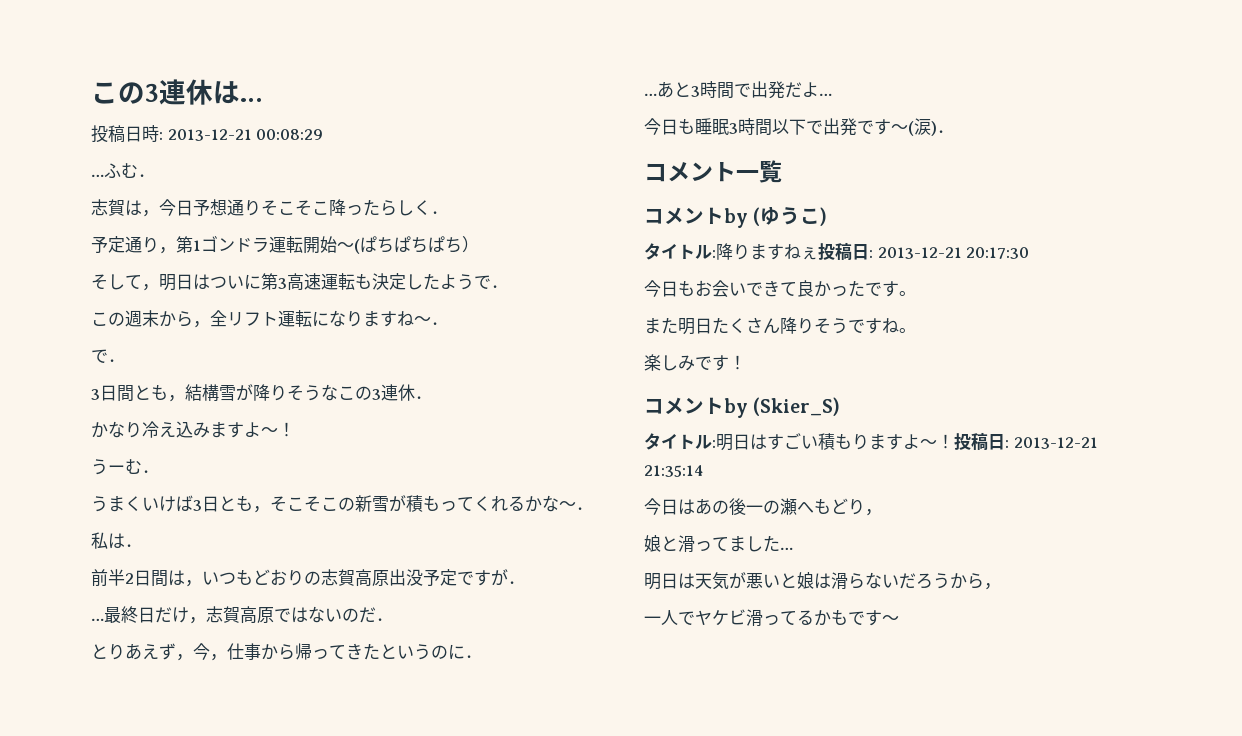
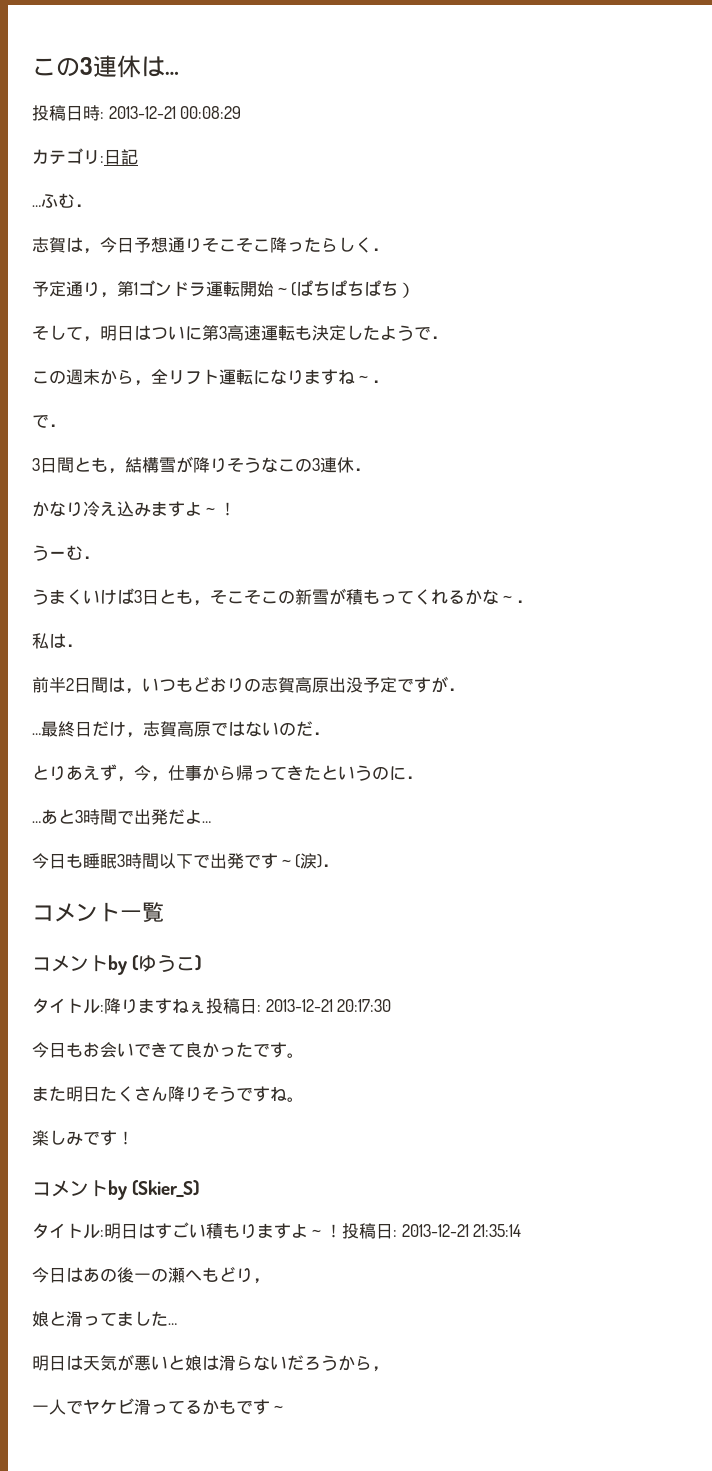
+ カテゴリ:日記

